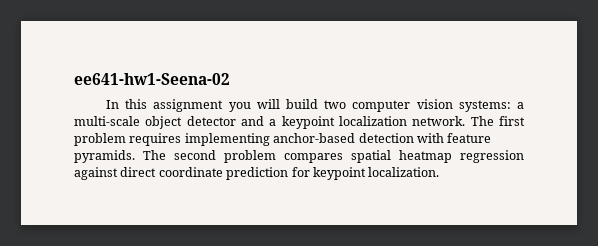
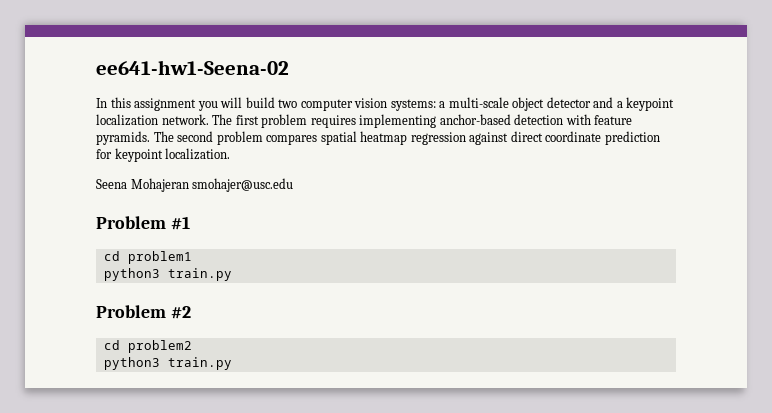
+ Seena Mohajeran smohajer@usc.edu
+ Problem #1
+ cd problem1
+ python3 train.py
+ Problem #2
+ cd problem2
+ python3 train.py

